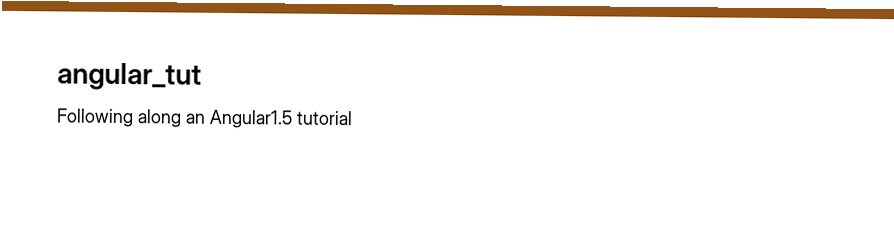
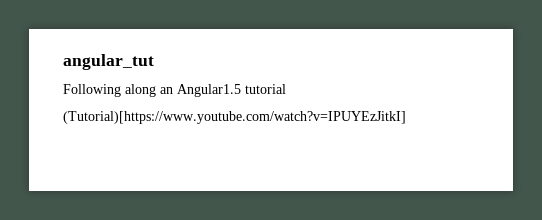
+ (Tutorial)[https://www.youtube.com/watch?v=IPUYEzJitkI]

